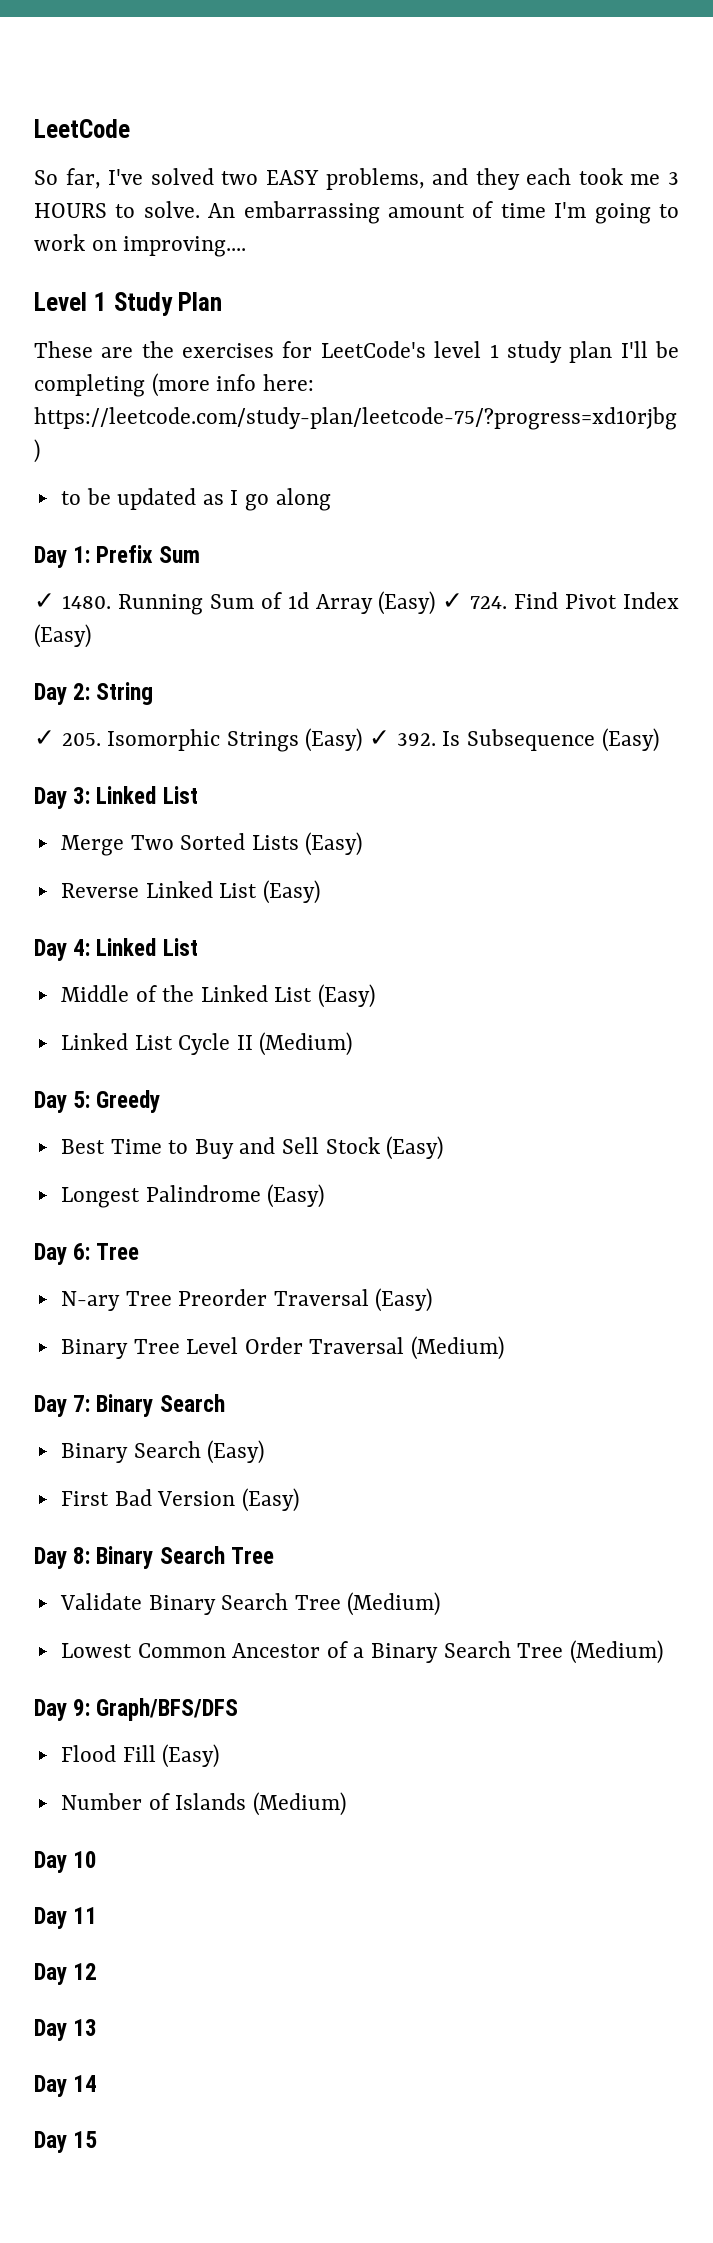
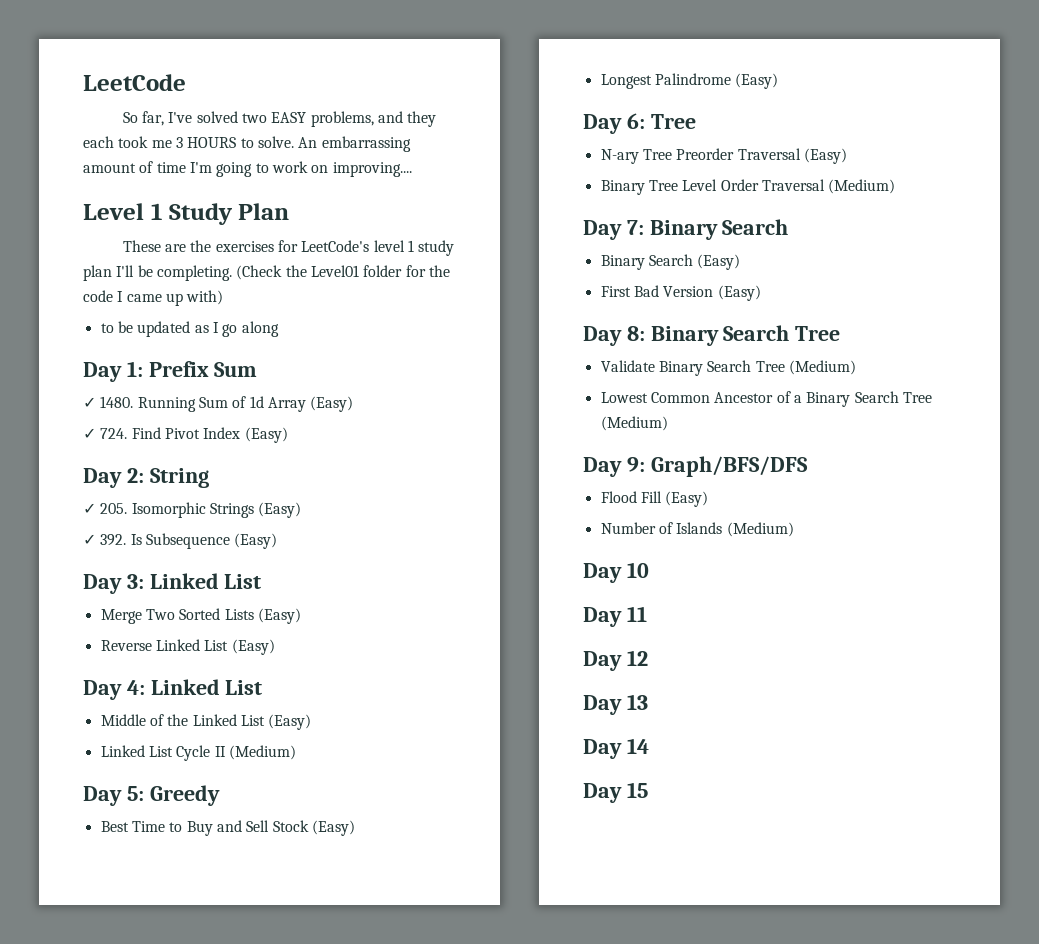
- These are the exercises for LeetCode's level 1 study plan I'll be completing (more info here: https://leetcode.com/study-plan/leetcode-75/?progress=xd10rjbg )
+ These are the exercises for LeetCode's level 1 study plan I'll be completing. (Check the Level01 folder for the code I came up with)
- Running Sum of 1d Array (Easy) ✓ 724. Find Pivot Index (Easy)
+ Running Sum of 1d Array (Easy)
+ ✓ 724. Find Pivot Index (Easy)
- ✓ 205. Isomorphic Strings (Easy) ✓ 392. Is Subsequence (Easy)
+ ✓ 205. Isomorphic Strings (Easy)
+ ✓ 392. Is Subsequence (Easy)

